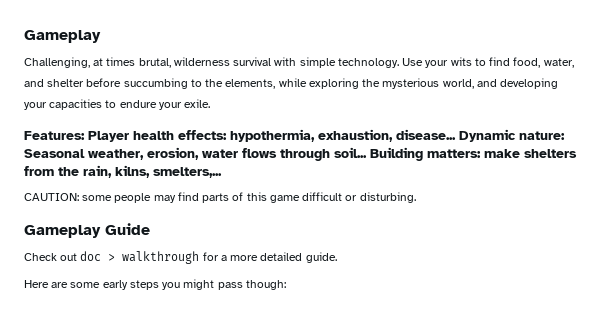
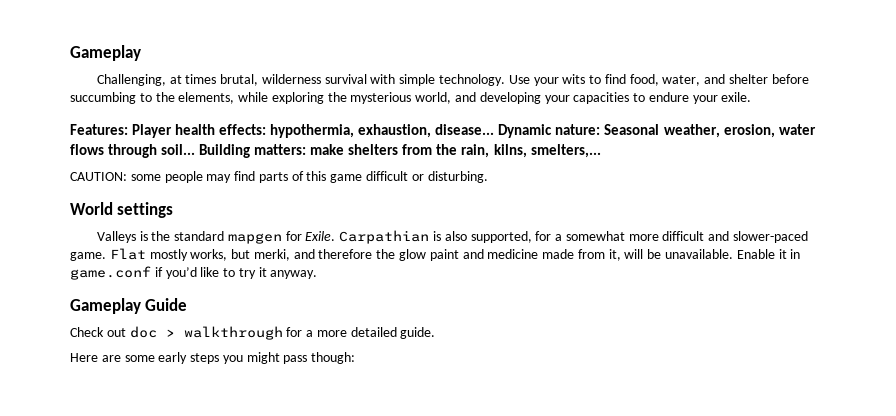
+ World settings
+ Valleys is the standard mapgen for Exile. Carpathian is also supported, for a somewhat more difficult and slower-paced game. Flat mostly works, but merki, and therefore the glow paint and medicine made from it, will be unavailable. Enable it in game.conf if you’d like to try it anyway.

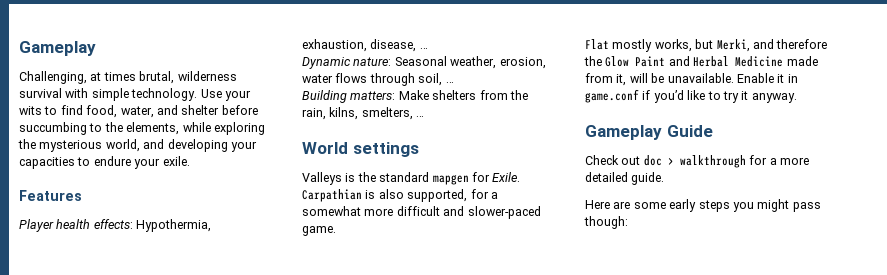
- Features: Player health effects: hypothermia, exhaustion, disease... Dynamic nature: Seasonal weather, erosion, water flows through soil... Building matters: make shelters from the rain, kilns, smelters,...
- CAUTION: some people may find parts of this game difficult or disturbing.
+ Features
+ Player health effects: Hypothermia, exhaustion, disease, …
+ Dynamic nature: Seasonal weather, erosion, water flows through soil, …
+ Building matters: Make shelters from the rain, kilns, smelters, …
- Carpathian is also supported, for a somewhat more difficult and slower-paced game. Flat mostly works, but merki, and therefore the glow paint and medicine made from it, will be unavailable.
+ Carpathian is also supported, for a somewhat more difficult and slower-paced game.
+ Flat mostly works, but Merki, and therefore the Glow Paint and Herbal Medicine made from it, will be unavailable.

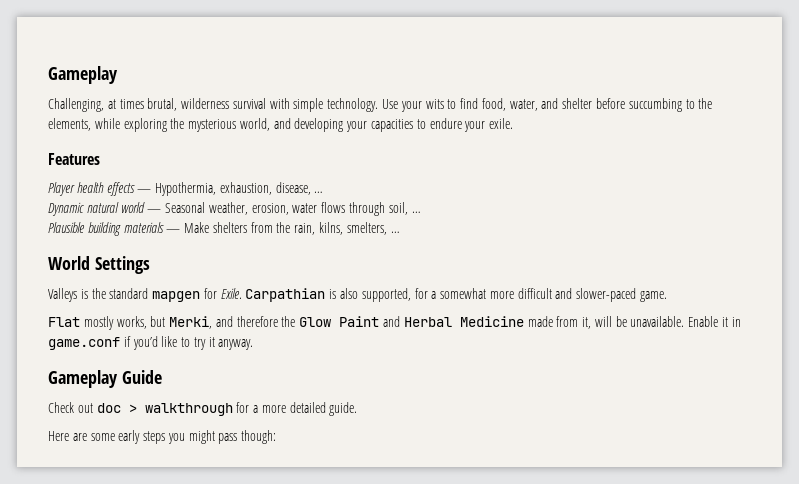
- Player health effects: Hypothermia, exhaustion, disease, …
+ Player health effects — Hypothermia, exhaustion, disease, …
- Dynamic nature: Seasonal weather, erosion, water flows through soil, …
+ Dynamic natural world — Seasonal weather, erosion, water flows through soil, …
- Building matters: Make shelters from the rain, kilns, smelters, …
+ Plausible building materials — Make shelters from the rain, kilns, smelters, …
- World settings
+ World Settings

